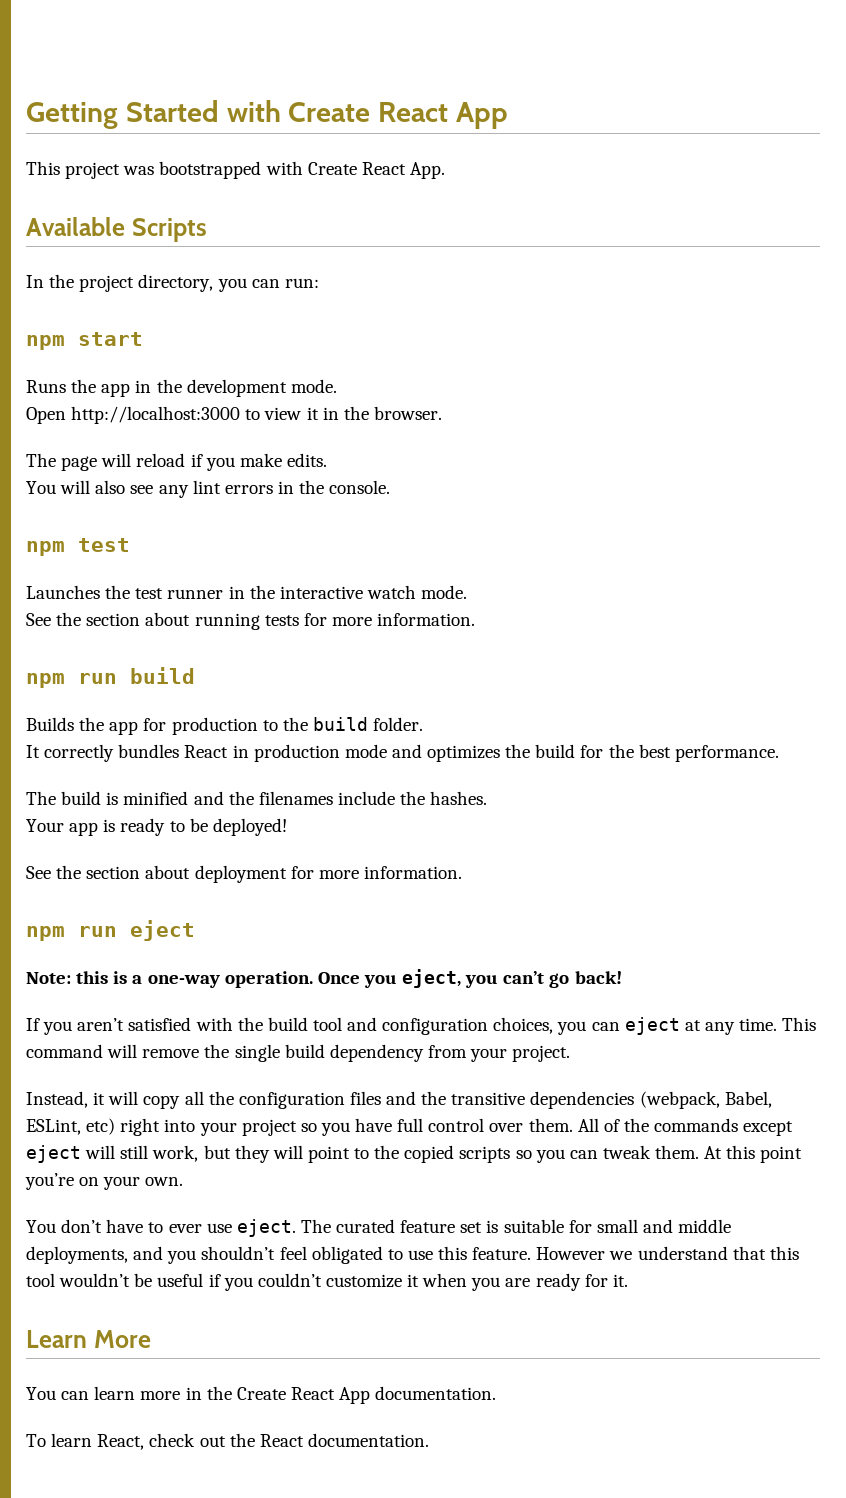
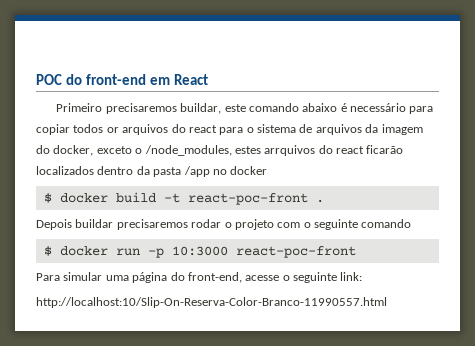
- Getting Started with Create React App
- This project was bootstrapped with Create React App.
- Available Scripts
- In the project directory, you can run:
- npm start
- Runs the app in the development mode.
- Open http://localhost:3000 to view it in the browser.
- The page will reload if you make edits.
- You will also see any lint errors in the console.
- npm test
- Launches the test runner in the interactive watch mode.
- See the section about running tests for more information.
- npm run build
- Builds the app for production to the build folder.
- It correctly bundles React in production mode and optimizes the build for the best performance.
- The build is minified and the filenames include the hashes.
- Your app is ready to be deployed!
- See the section about deployment for more information.
- npm run eject
- Note: this is a one-way operation. Once you eject, you can’t go back!
- If you aren’t satisfied with the build tool and configuration choices, you can eject at any time. This command will remove the single build dependency from your project.
- Instead, it will copy all the configuration files and the transitive dependencies (webpack, Babel, ESLint, etc) right into your project so you have full control over them. All of the commands except eject will still work, but they will point to the copied scripts so you can tweak them. At this point you’re on your own.
- You don’t have to ever use eject. The curated feature set is suitable for small and middle deployments, and you shouldn’t feel obligated to use this feature. However we understand that this tool wouldn’t be useful if you couldn’t customize it when you are ready for it.
- Learn More
- You can learn more in the Create React App documentation.
- To learn React, check out the React documentation.
+ POC do front-end em React
+ Primeiro precisaremos buildar, este comando abaixo é necessário para copiar todos or arquivos do react para o sistema de arquivos da imagem do docker, exceto o /node_modules, estes arrquivos do react ficarão localizados dentro da pasta /app no docker
+ $ docker build -t react-poc-front .
+ Depois buildar precisaremos rodar o projeto com o seguinte comando
+ $ docker run -p 10:3000 react-poc-front
+ Para simular uma página do front-end, acesse o seguinte link:
+ http://localhost:10/Slip-On-Reserva-Color-Branco-11990557.html

